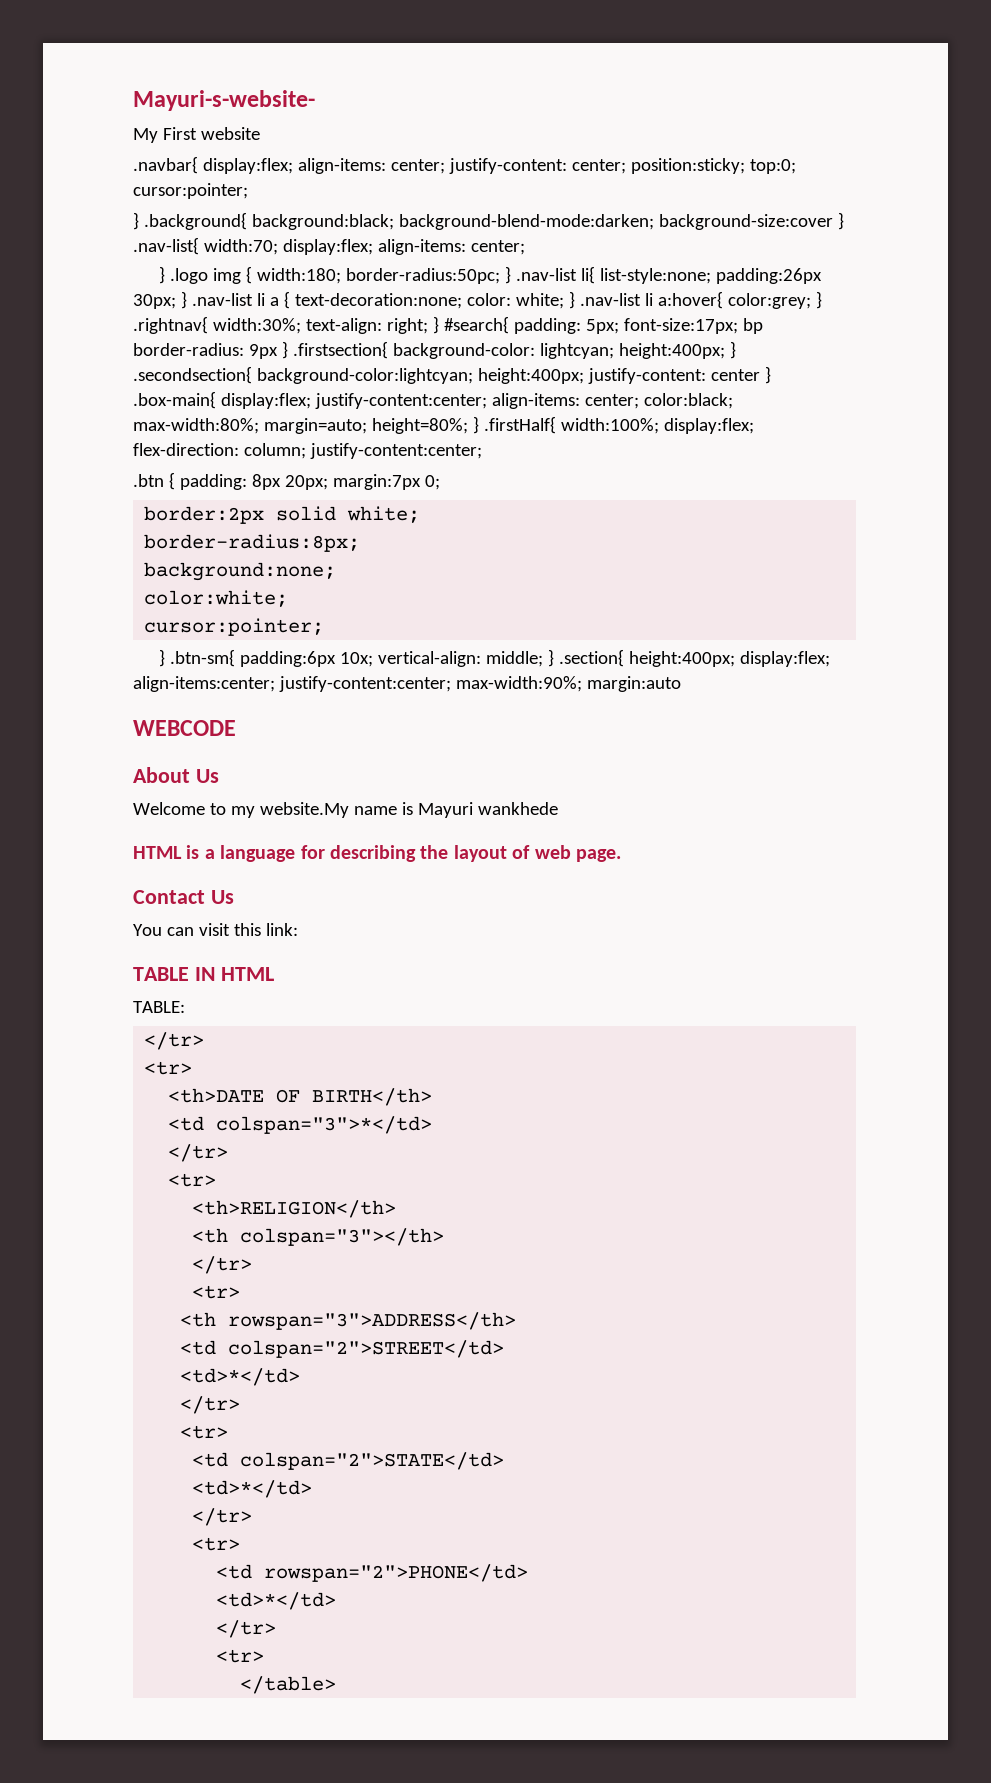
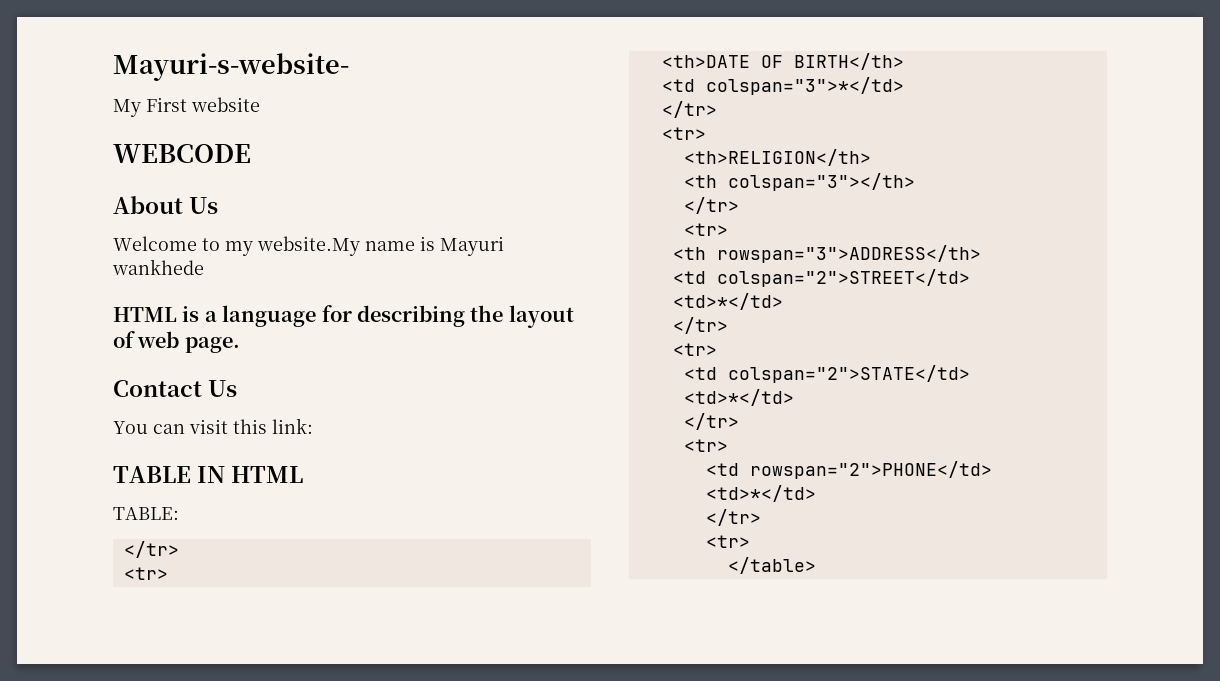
- .navbar{ display:flex; align-items: center; justify-content: center; position:sticky; top:0; cursor:pointer;
- } .background{ background:black; background-blend-mode:darken; background-size:cover } .nav-list{ width:70; display:flex; align-items: center;
- } .logo img { width:180; border-radius:50pc; } .nav-list li{ list-style:none; padding:26px 30px; } .nav-list li a { text-decoration:none; color: white; } .nav-list li a:hover{ color:grey; } .rightnav{ width:30%; text-align: right; } #search{ padding: 5px; font-size:17px; bp border-radius: 9px } .firstsection{ background-color: lightcyan; height:400px; } .secondsection{ background-color:lightcyan; height:400px; justify-content: center } .box-main{ display:flex; justify-content:center; align-items: center; color:black; max-width:80%; margin=auto; height=80%; } .firstHalf{ width:100%; display:flex; flex-direction: column; justify-content:center;
- .btn { padding: 8px 20px; margin:7px 0;
- border:2px solid white;
- border-radius:8px;
- background:none;
- color:white;
- cursor:pointer;
- } .btn-sm{ padding:6px 10x; vertical-align: middle; } .section{ height:400px; display:flex; align-items:center; justify-content:center; max-width:90%; margin:auto

